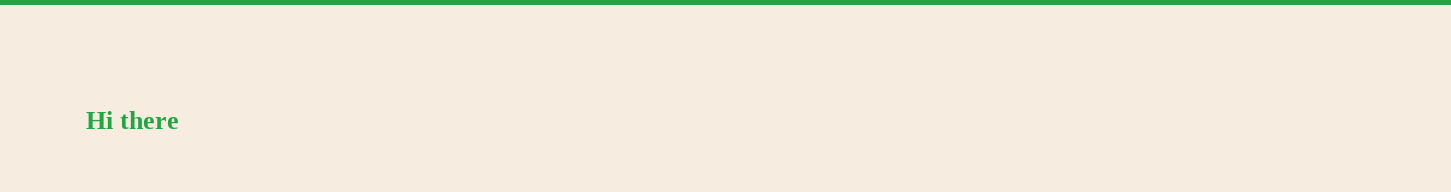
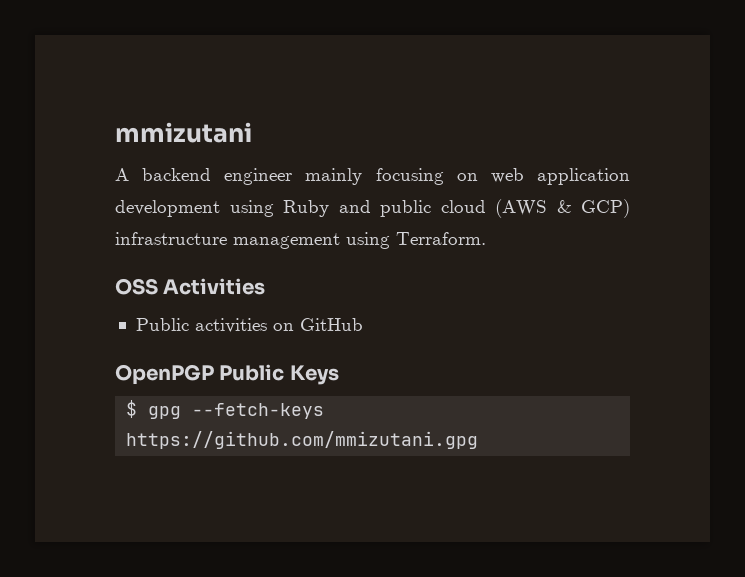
- Hi there
+ mmizutani
+ A backend engineer mainly focusing on web application development using Ruby and public cloud (AWS & GCP) infrastructure management using Terraform.
+ OSS Activities
+ Public activities on GitHub
+ OpenPGP Public Keys
+ $ gpg --fetch-keys https://github.com/mmizutani.gpg

